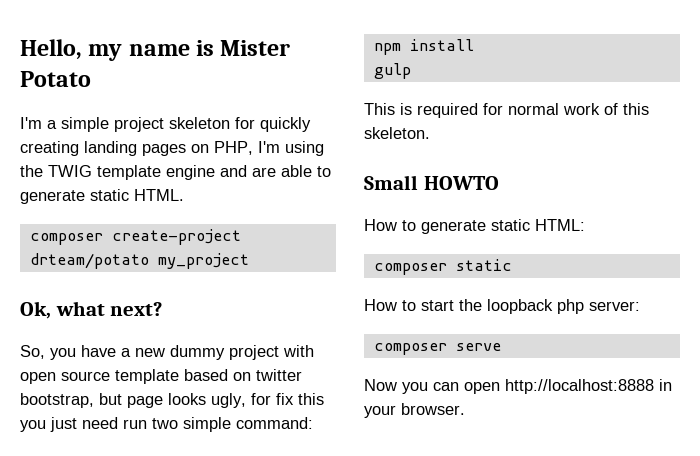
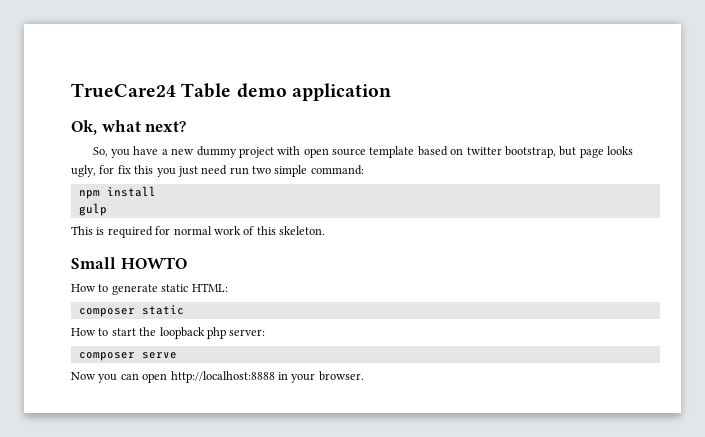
- Hello, my name is Mister Potato
- I'm a simple project skeleton for quickly creating landing pages on PHP, I'm using the TWIG template engine and are able to generate static HTML.
- composer create-project drteam/potato my_project
+ TrueCare24 Table demo application

